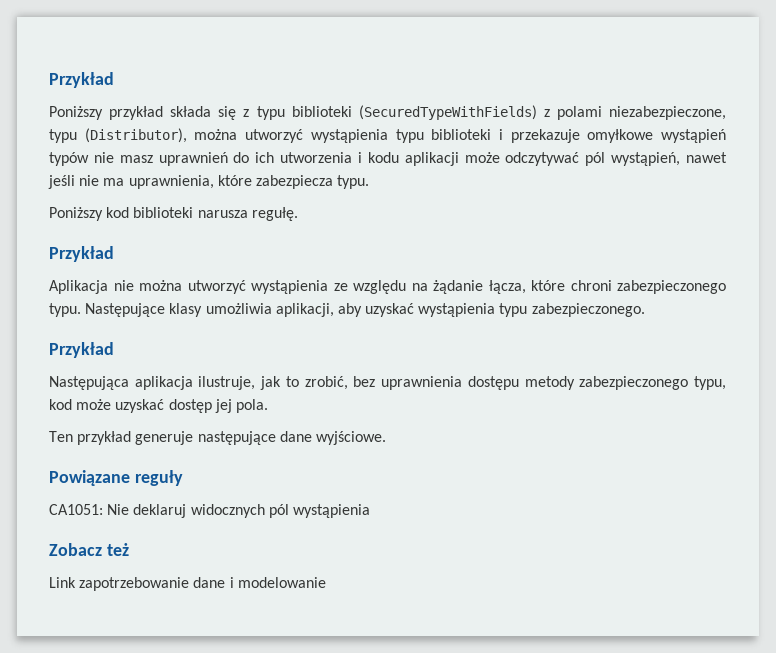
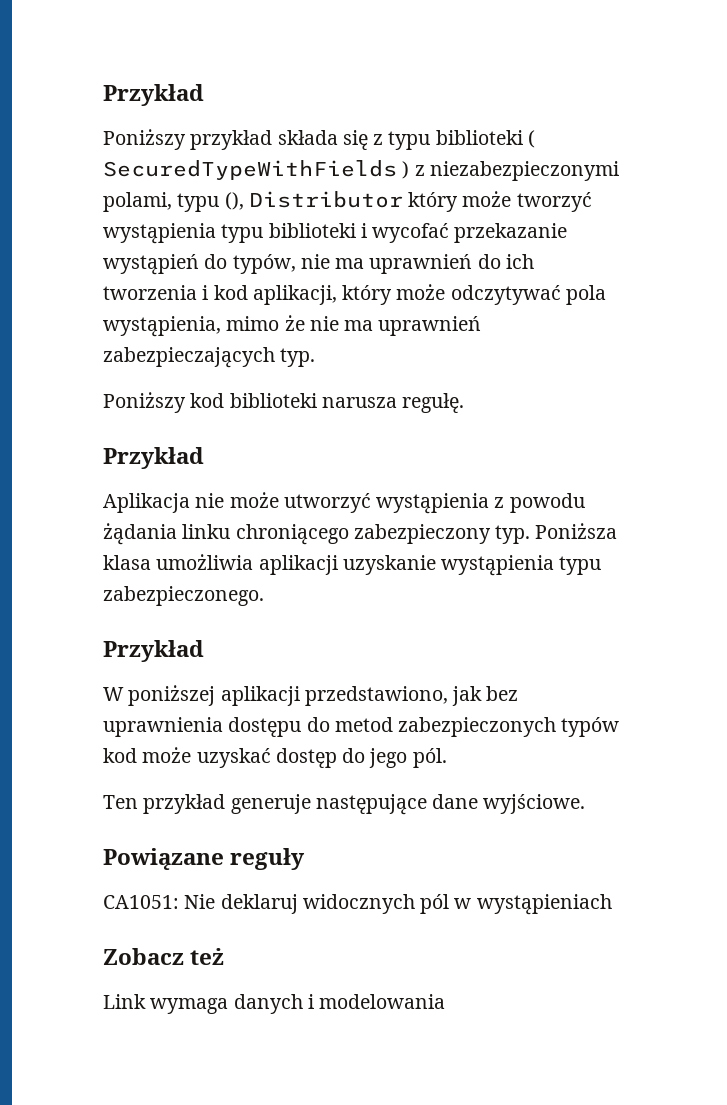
- Poniższy przykład składa się z typu biblioteki (SecuredTypeWithFields) z polami niezabezpieczone, typu (Distributor), można utworzyć wystąpienia typu biblioteki i przekazuje omyłkowe wystąpień typów nie masz uprawnień do ich utworzenia i kodu aplikacji może odczytywać pól wystąpień, nawet jeśli nie ma uprawnienia, które zabezpiecza typu.
+ Poniższy przykład składa się z typu biblioteki ( SecuredTypeWithFields ) z niezabezpieczonymi polami, typu (), Distributor który może tworzyć wystąpienia typu biblioteki i wycofać przekazanie wystąpień do typów, nie ma uprawnień do ich tworzenia i kod aplikacji, który może odczytywać pola wystąpienia, mimo że nie ma uprawnień zabezpieczających typ.
- Aplikacja nie można utworzyć wystąpienia ze względu na żądanie łącza, które chroni zabezpieczonego typu. Następujące klasy umożliwia aplikacji, aby uzyskać wystąpienia typu zabezpieczonego.
+ Aplikacja nie może utworzyć wystąpienia z powodu żądania linku chroniącego zabezpieczony typ. Poniższa klasa umożliwia aplikacji uzyskanie wystąpienia typu zabezpieczonego.
  Przykład
- Następująca aplikacja ilustruje, jak to zrobić, bez uprawnienia dostępu metody zabezpieczonego typu, kod może uzyskać dostęp jej pola.
+ W poniższej aplikacji przedstawiono, jak bez uprawnienia dostępu do metod zabezpieczonych typów kod może uzyskać dostęp do jego pól.
- CA1051: Nie deklaruj widocznych pól wystąpienia
+ CA1051: Nie deklaruj widocznych pól w wystąpieniach
- Link zapotrzebowanie dane i modelowanie
+ Link wymaga danych i modelowania

